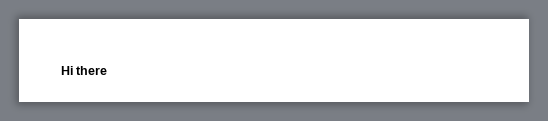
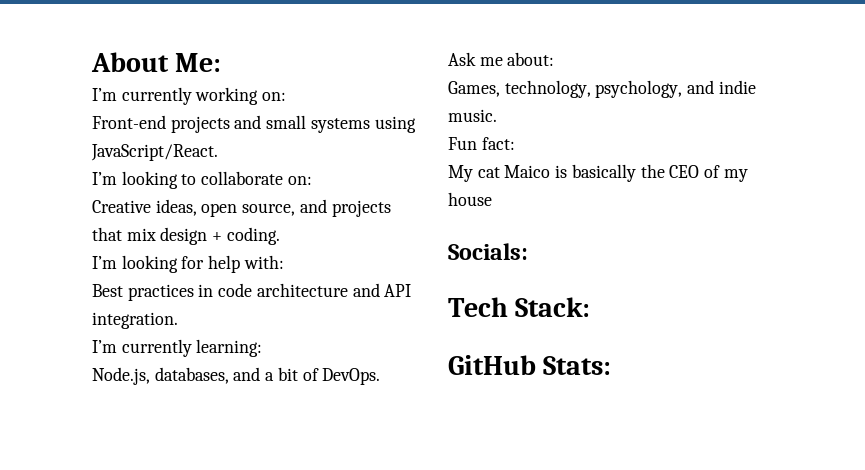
- Hi there
+ About Me:
+ I’m currently working on:
+ Front-end projects and small systems using JavaScript/React.
+ I’m looking to collaborate on:
+ Creative ideas, open source, and projects that mix design + coding.
+ I’m looking for help with:
+ Best practices in code architecture and API integration.
+ I’m currently learning:
+ Node.js, databases, and a bit of DevOps.
+ Ask me about:
+ Games, technology, psychology, and indie music.
+ Fun fact:
+ My cat Maico is basically the CEO of my house
+ Socials:
+ Tech Stack:
+ GitHub Stats:

